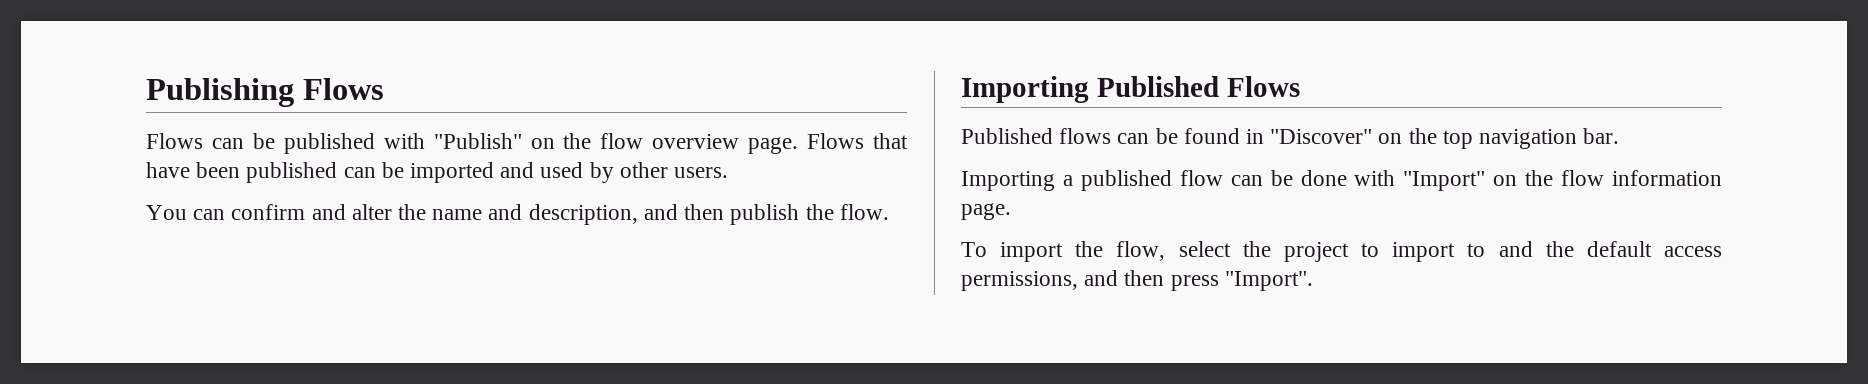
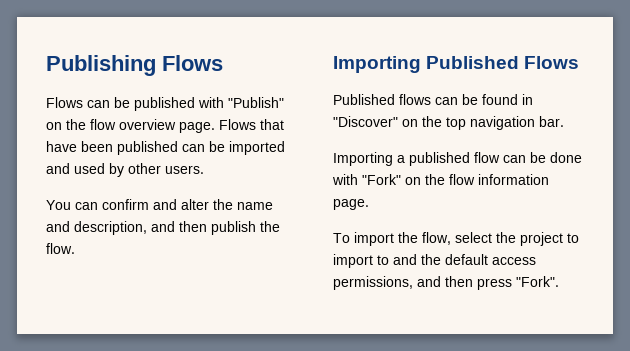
- Importing a published flow can be done with "Import" on the flow information page.
+ Importing a published flow can be done with "Fork" on the flow information page.
- To import the flow, select the project to import to and the default access permissions, and then press "Import".
+ To import the flow, select the project to import to and the default access permissions, and then press "Fork".

